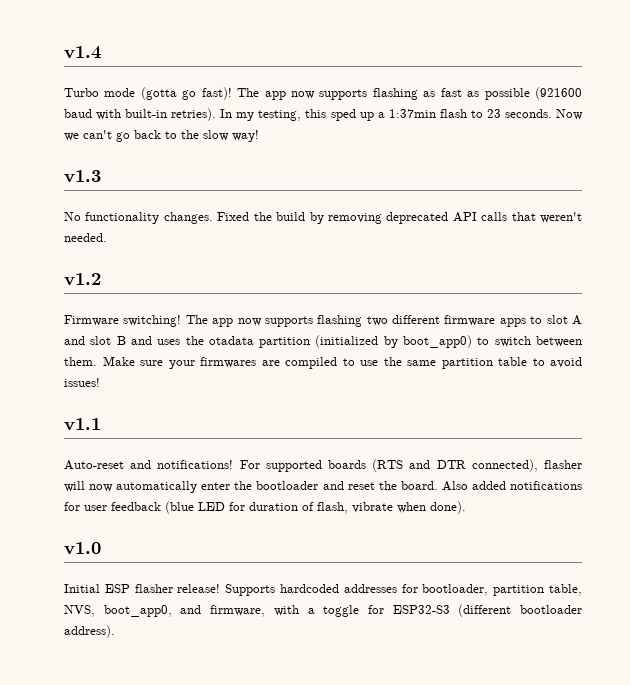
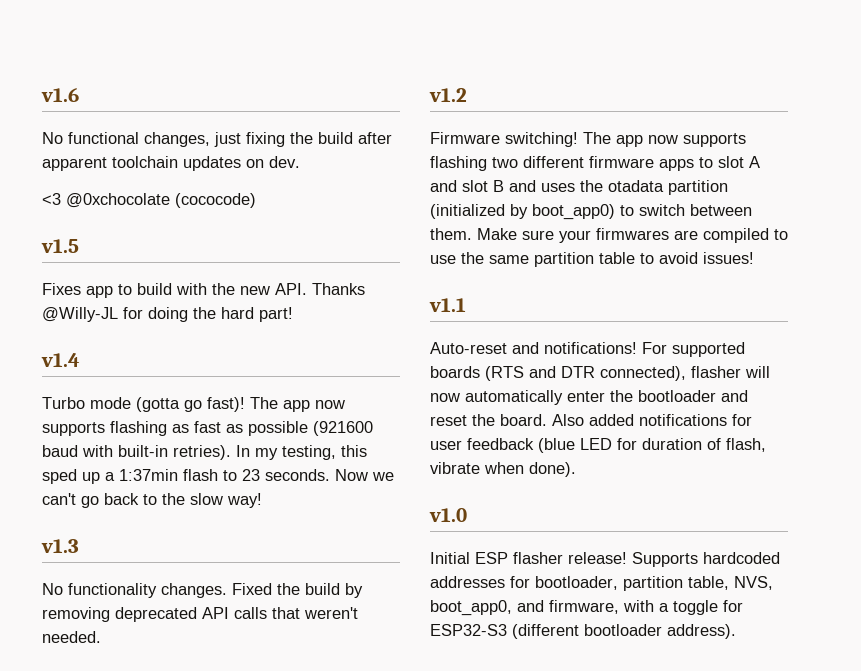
+ v1.6
+ No functional changes, just fixing the build after apparent toolchain updates on dev.
+ <3 @0xchocolate (cococode)
+ v1.5
+ Fixes app to build with the new API. Thanks @Willy-JL for doing the hard part!

